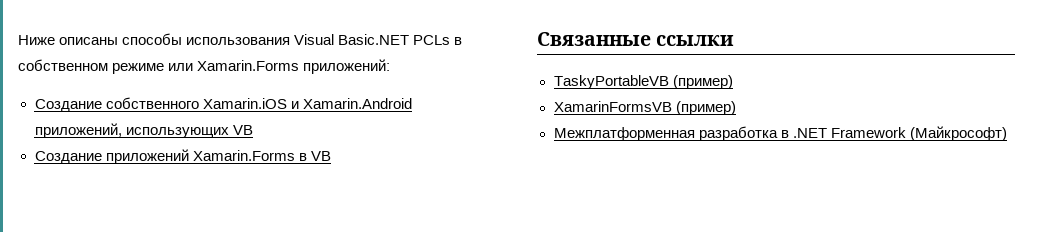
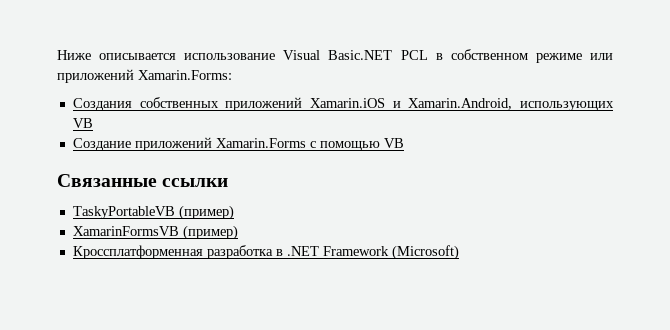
- Ниже описаны способы использования Visual Basic.NET PCLs в собственном режиме или Xamarin.Forms приложений:
- Создание собственного Xamarin.iOS и Xamarin.Android приложений, использующих VB
+ Ниже описывается использование Visual Basic.NET PCL в собственном режиме или приложений Xamarin.Forms:
+ Создания собственных приложений Xamarin.iOS и Xamarin.Android, использующих VB
- Создание приложений Xamarin.Forms в VB
+ Создание приложений Xamarin.Forms с помощью VB
- Межплатформенная разработка в .NET Framework (Майкрософт)
+ Кроссплатформенная разработка в .NET Framework (Microsoft)

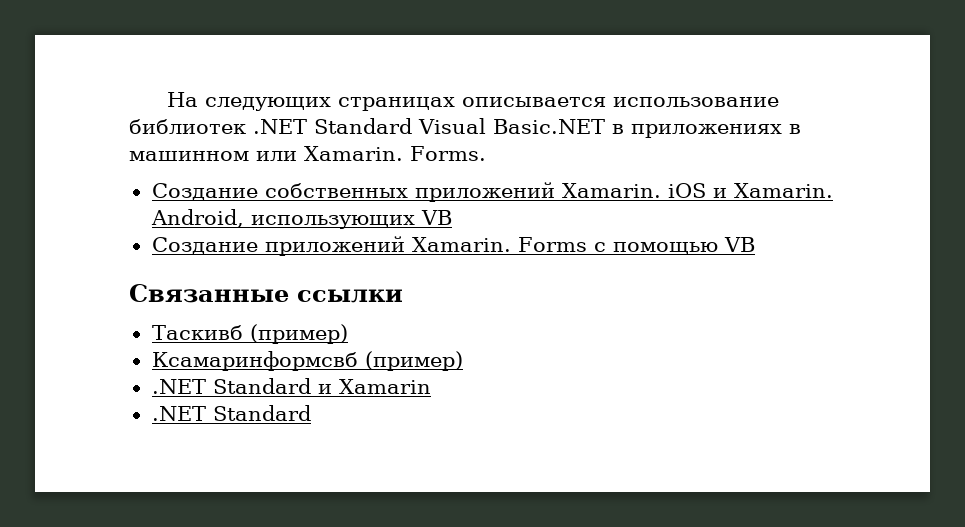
- Ниже описывается использование Visual Basic.NET PCL в собственном режиме или приложений Xamarin.Forms:
- Создания собственных приложений Xamarin.iOS и Xamarin.Android, использующих VB
+ На следующих страницах описывается использование библиотек .NET Standard Visual Basic.NET в приложениях в машинном или Xamarin. Forms.
+ Создание собственных приложений Xamarin. iOS и Xamarin. Android, использующих VB
- Создание приложений Xamarin.Forms с помощью VB
+ Создание приложений Xamarin. Forms с помощью VB
- TaskyPortableVB (пример)
- XamarinFormsVB (пример)
- Кроссплатформенная разработка в .NET Framework (Microsoft)
+ Таскивб (пример)
+ Ксамаринформсвб (пример)
+ .NET Standard и Xamarin
+ .NET Standard

